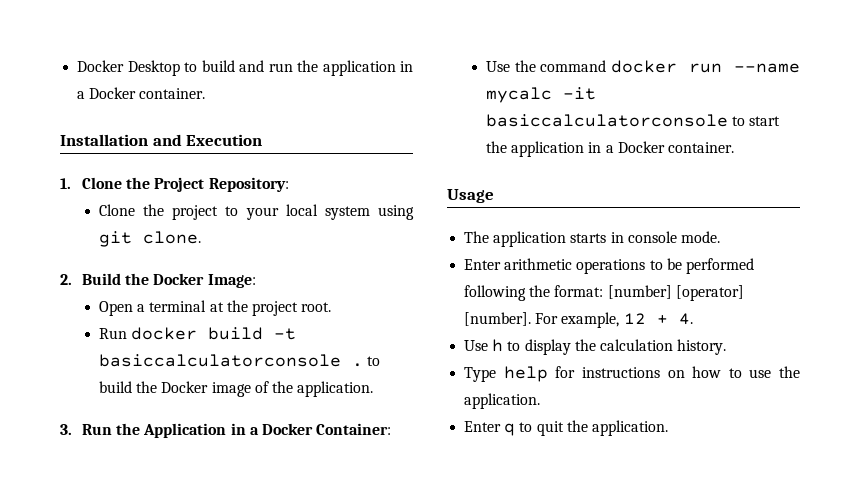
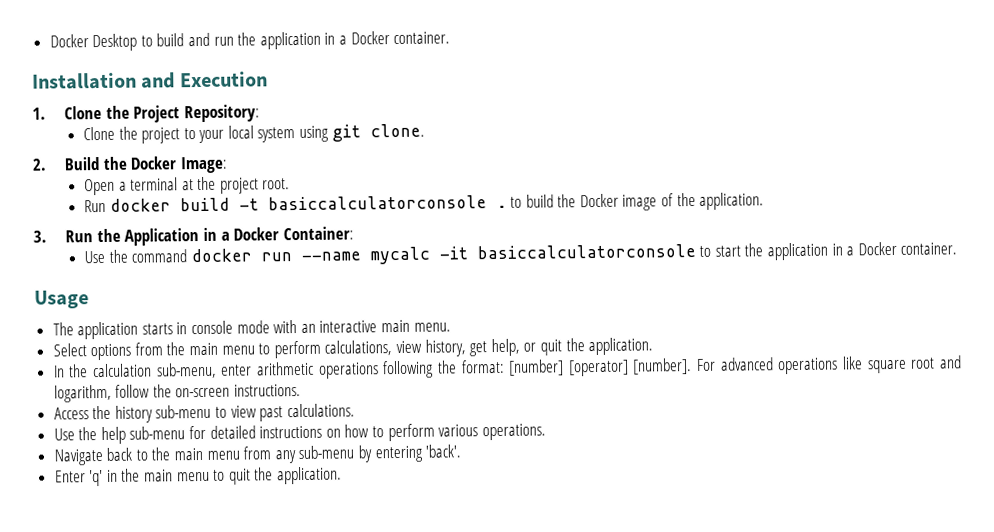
- The application starts in console mode.
- Enter arithmetic operations to be performed following the format: [number] [operator] [number].
+ The application starts in console mode with an interactive main menu.
+ Select options from the main menu to perform calculations, view history, get help, or quit the application.
+ In the calculation sub-menu, enter arithmetic operations following the format: [number] [operator] [number].
- For example, 12 + 4.
- Use h to display the calculation history.
- Type help for instructions on how to use the application.
- Enter q to quit the application.
+ For advanced operations like square root and logarithm, follow the on-screen instructions.
+ Access the history sub-menu to view past calculations.
+ Use the help sub-menu for detailed instructions on how to perform various operations.
+ Navigate back to the main menu from any sub-menu by entering 'back'.
+ Enter 'q' in the main menu to quit the application.

